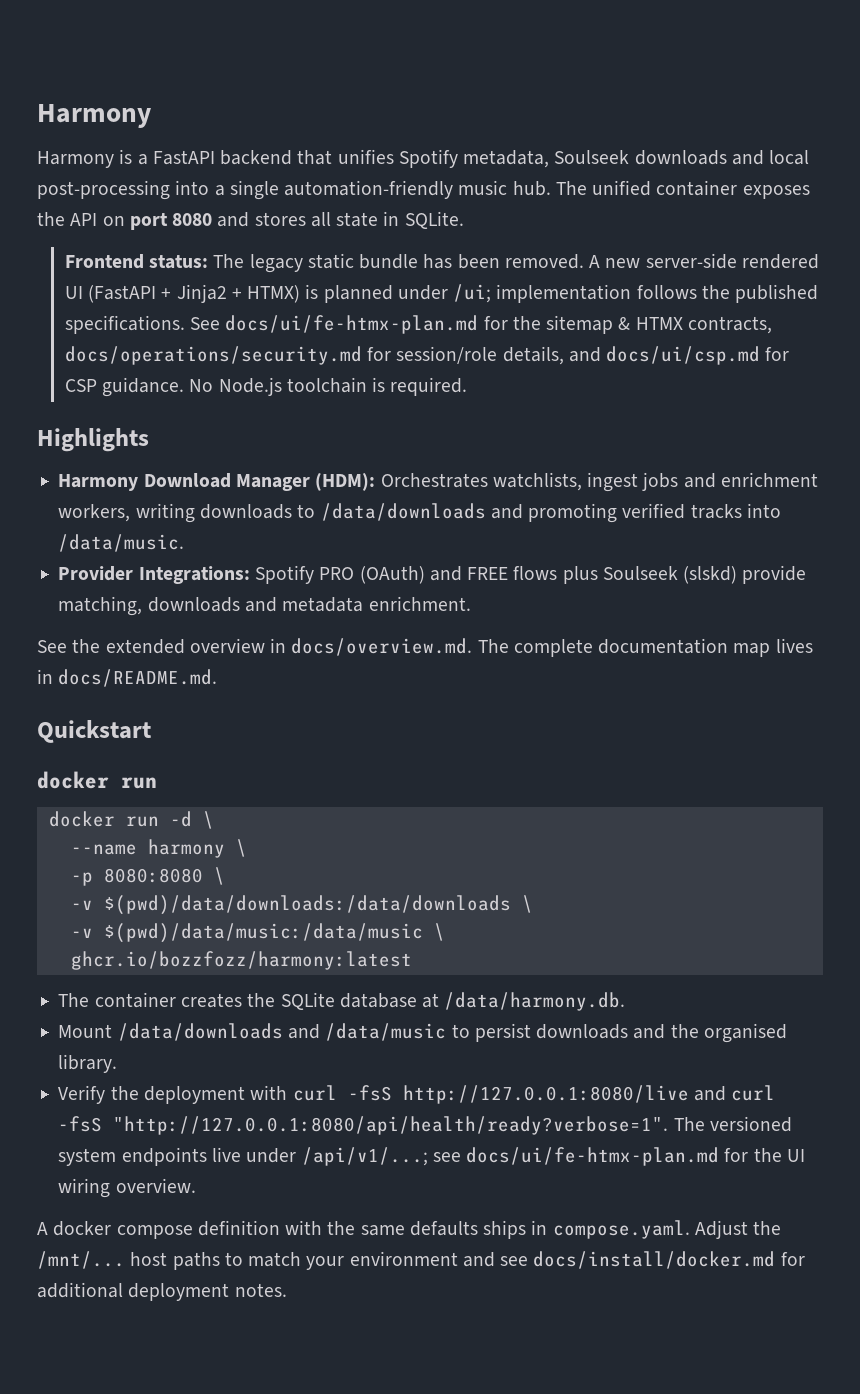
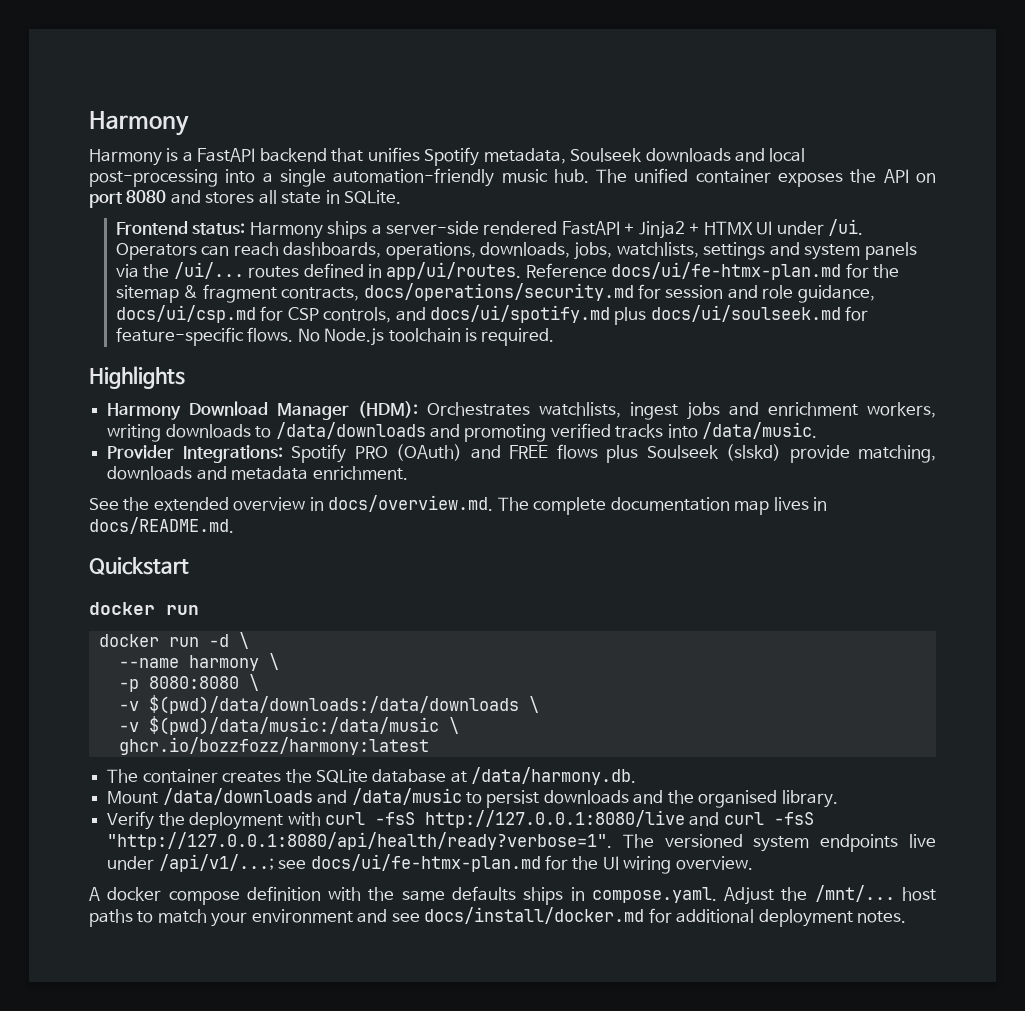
- Frontend status: The legacy static bundle has been removed. A new server-side rendered UI (FastAPI + Jinja2 + HTMX) is planned under /ui; implementation follows the published specifications. See docs/ui/fe-htmx-plan.md for the sitemap & HTMX contracts, docs/operations/security.md for session/role details, and docs/ui/csp.md for CSP guidance.
+ Frontend status: Harmony ships a server-side rendered FastAPI + Jinja2 + HTMX UI under /ui. Operators can reach dashboards, operations, downloads, jobs, watchlists, settings and system panels via the /ui/... routes defined in app/ui/routes. Reference docs/ui/fe-htmx-plan.md for the sitemap & fragment contracts, docs/operations/security.md for session and role guidance, docs/ui/csp.md for CSP controls, and docs/ui/spotify.md plus docs/ui/soulseek.md for feature-specific flows.

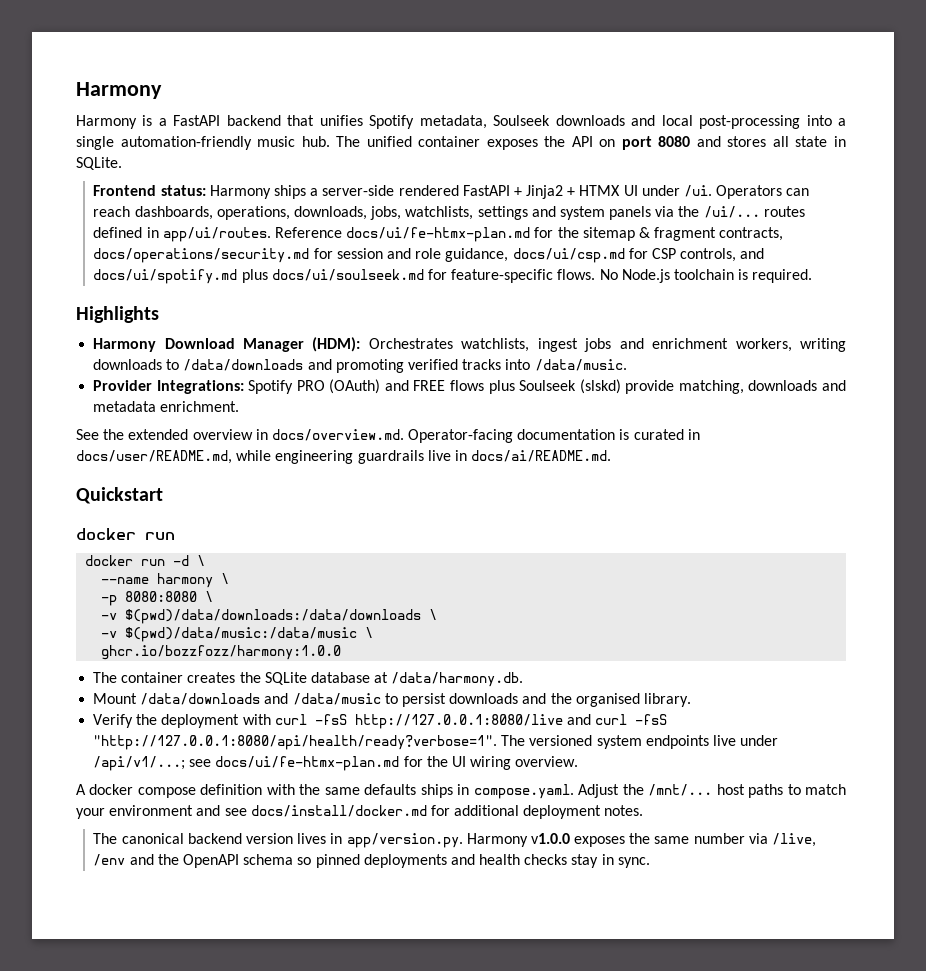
- See the extended overview in docs/overview.md. The complete documentation map lives in docs/README.md.
+ See the extended overview in docs/overview.md. Operator-facing documentation is curated in docs/user/README.md, while engineering guardrails live in docs/ai/README.md.
- ghcr.io/bozzfozz/harmony:latest
+ ghcr.io/bozzfozz/harmony:1.0.0
+ The canonical backend version lives in app/version.py. Harmony v1.0.0 exposes the same number via /live, /env and the OpenAPI schema so pinned deployments and health checks stay in sync.

